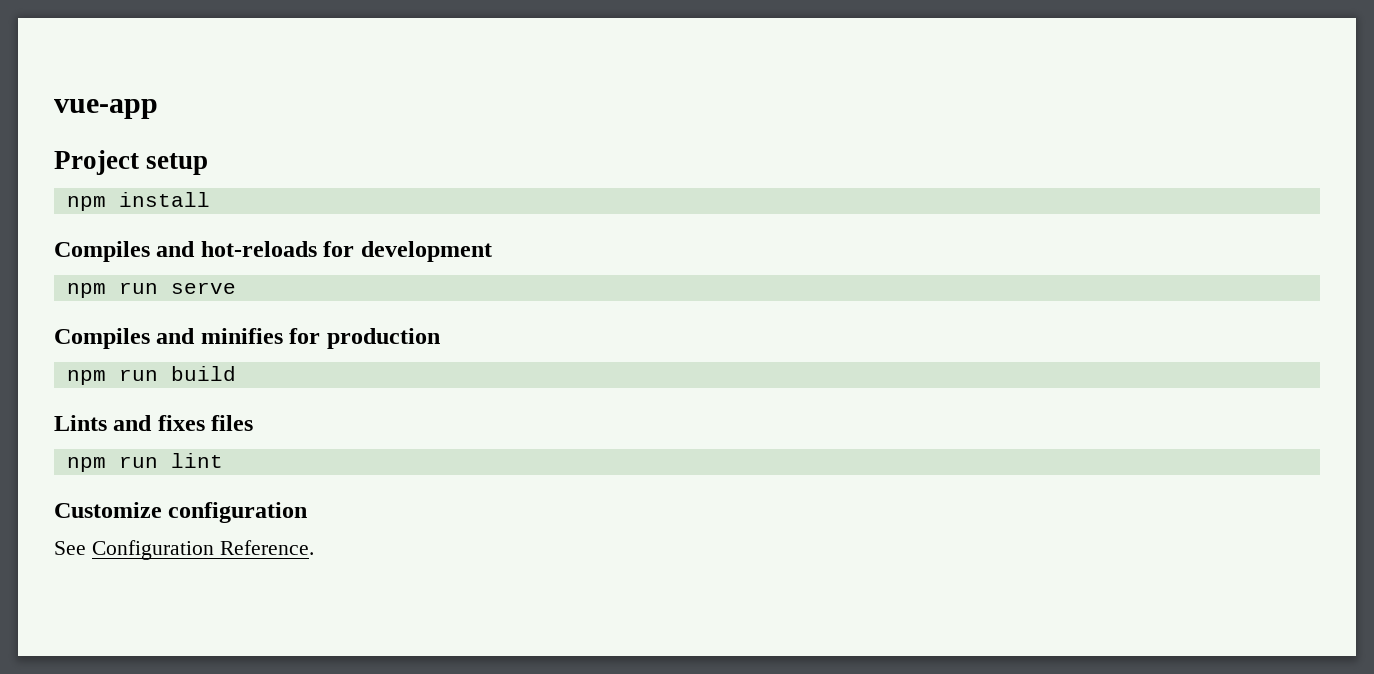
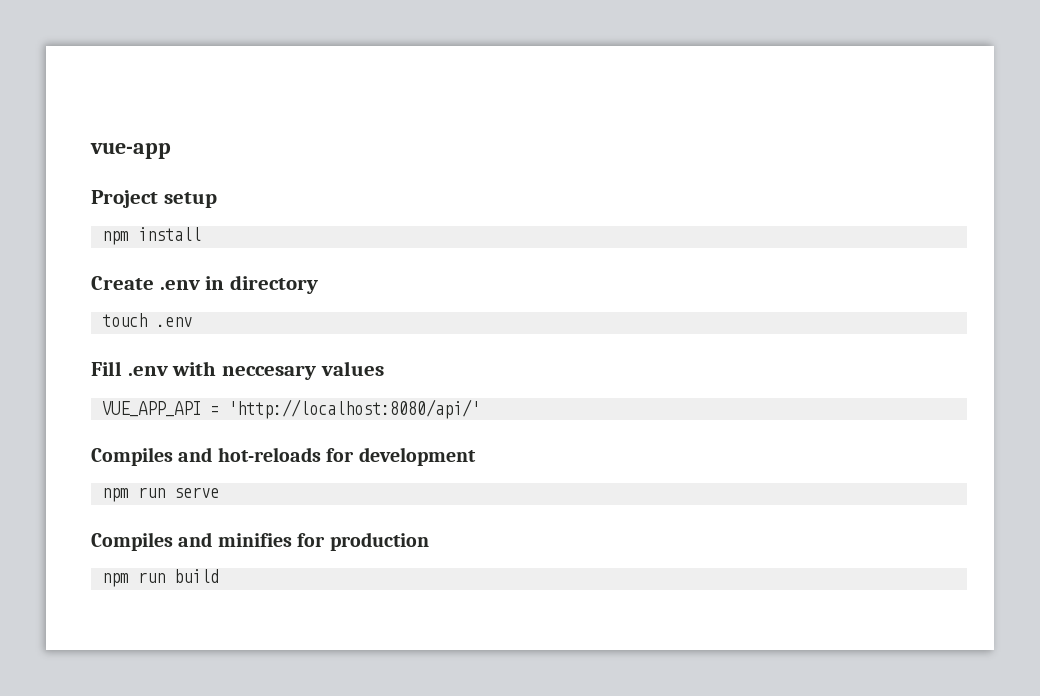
+ Create .env in directory
+ touch .env
+ Fill .env with neccesary values
+ VUE_APP_API = 'http://localhost:8080/api/'
- Lints and fixes files
- npm run lint
- Customize configuration
- See Configuration Reference.

